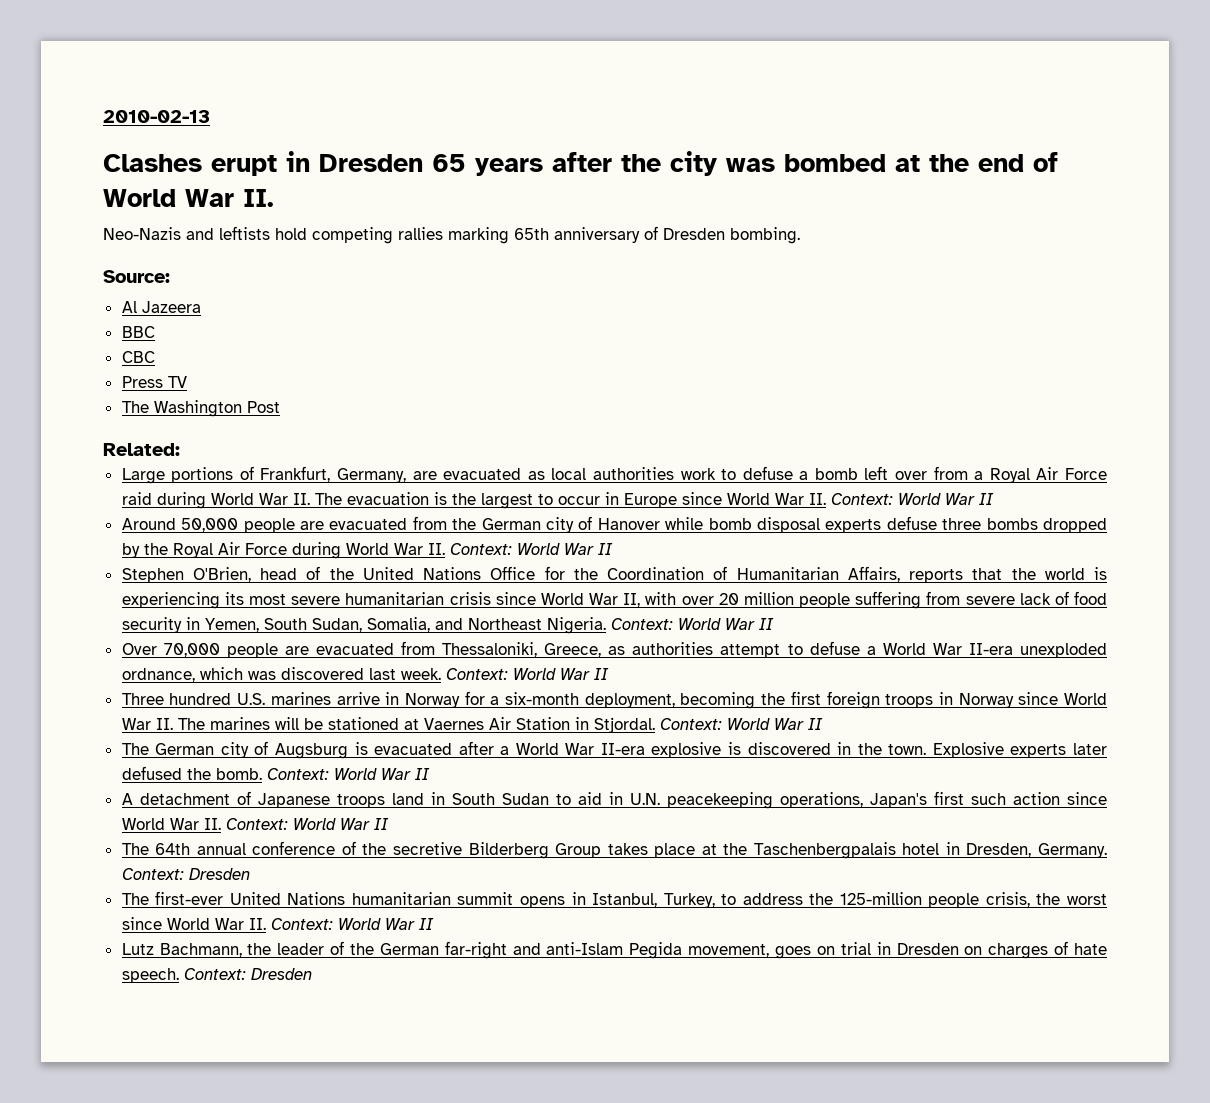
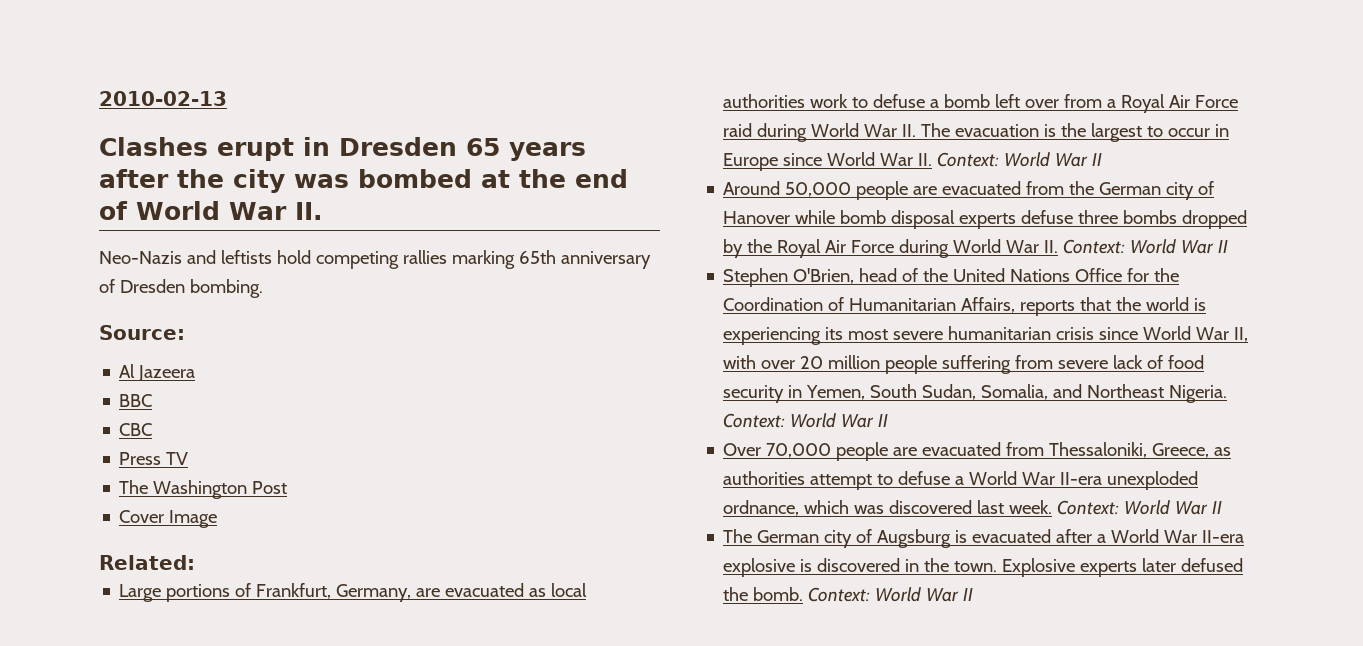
+ Cover Image
- Three hundred U.S. marines arrive in Norway for a six-month deployment, becoming the first foreign troops in Norway since World War II. The marines will be stationed at Vaernes Air Station in Stjordal. Context: World War II
- A detachment of Japanese troops land in South Sudan to aid in U.N. peacekeeping operations, Japan's first such action since World War II. Context: World War II
- The 64th annual conference of the secretive Bilderberg Group takes place at the Taschenbergpalais hotel in Dresden, Germany. Context: Dresden
- The first-ever United Nations humanitarian summit opens in Istanbul, Turkey, to address the 125-million people crisis, the worst since World War II. Context: World War II
- Lutz Bachmann, the leader of the German far-right and anti-Islam Pegida movement, goes on trial in Dresden on charges of hate speech. Context: Dresden

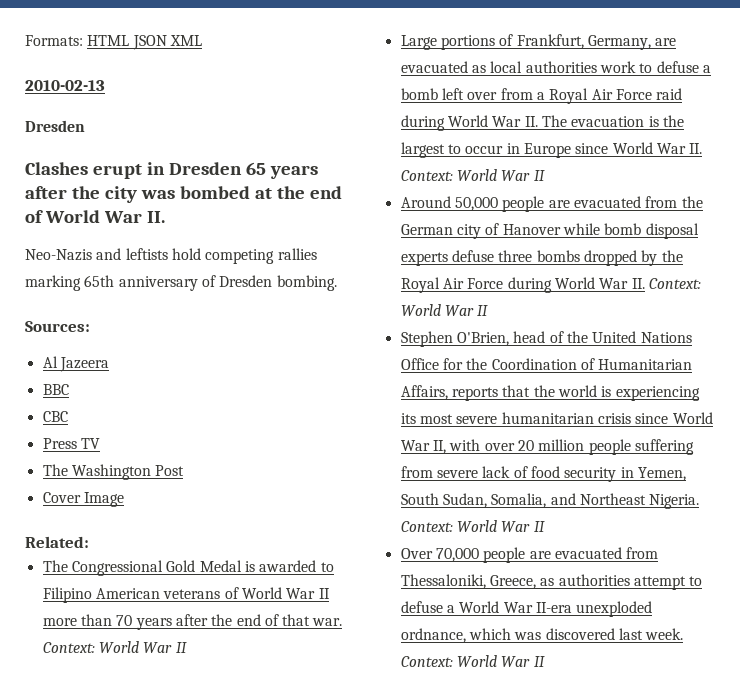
+ Formats: HTML JSON XML
  2010-02-13
+ Dresden
- Source:
+ Sources:
+ The Congressional Gold Medal is awarded to Filipino American veterans of World War II more than 70 years after the end of that war. Context: World War II
- The German city of Augsburg is evacuated after a World War II-era explosive is discovered in the town. Explosive experts later defused the bomb. Context: World War II

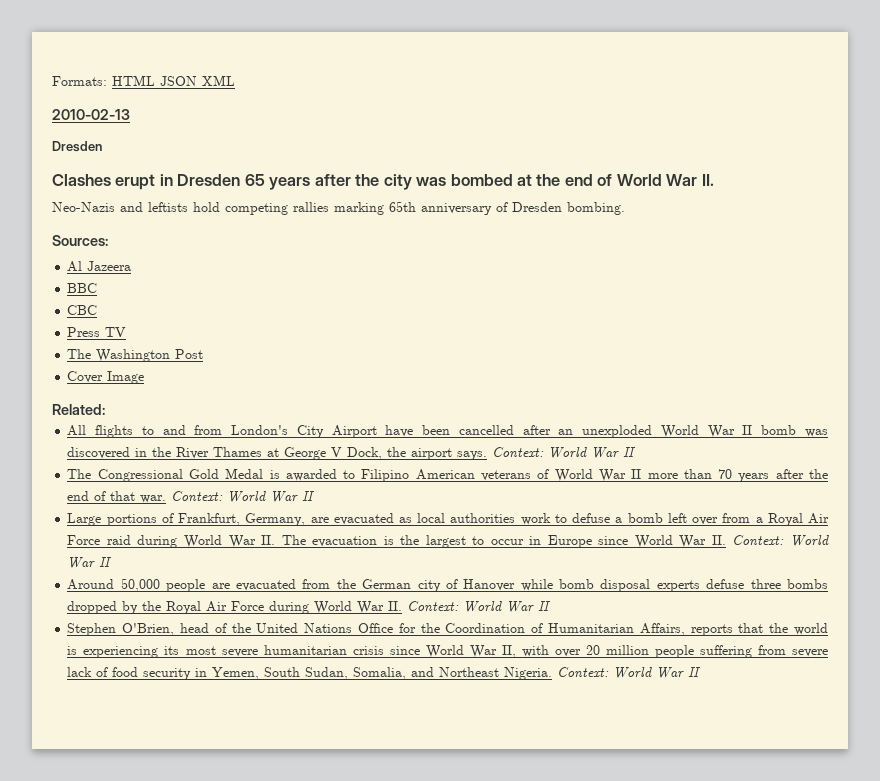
+ All flights to and from London's City Airport have been cancelled after an unexploded World War II bomb was discovered in the River Thames at George V Dock, the airport says. Context: World War II
- Over 70,000 people are evacuated from Thessaloniki, Greece, as authorities attempt to defuse a World War II-era unexploded ordnance, which was discovered last week. Context: World War II

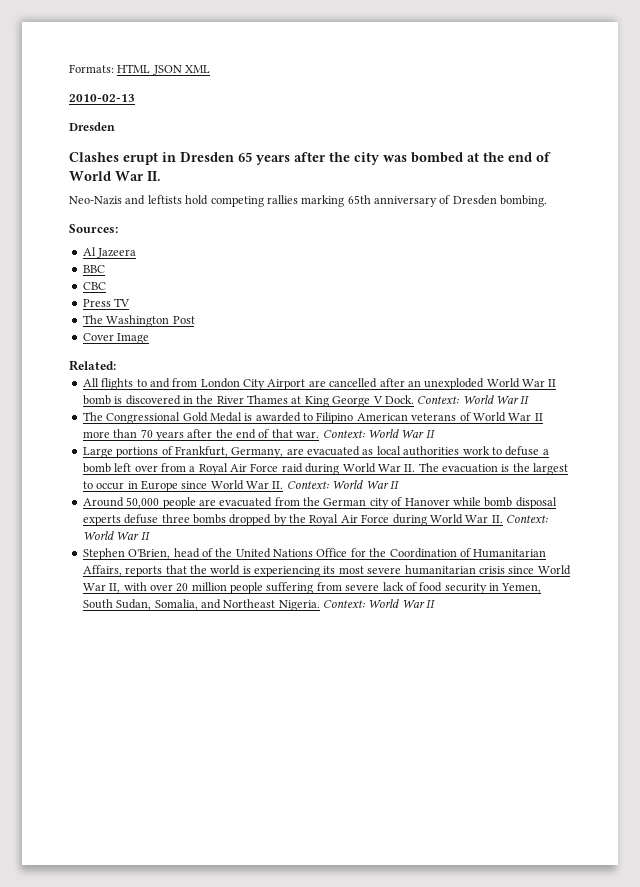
- All flights to and from London's City Airport have been cancelled after an unexploded World War II bomb was discovered in the River Thames at George V Dock, the airport says.
+ All flights to and from London City Airport are cancelled after an unexploded World War II bomb is discovered in the River Thames at King George V Dock.

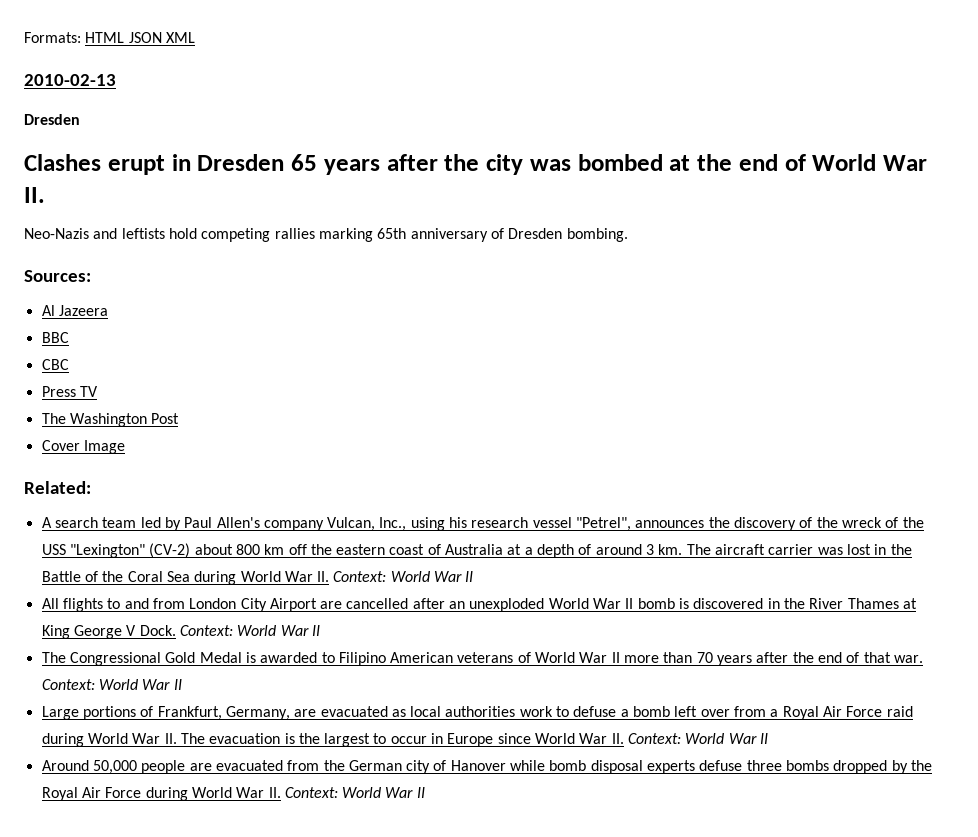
+ A search team led by Paul Allen's company Vulcan, Inc., using his research vessel "Petrel", announces the discovery of the wreck of the USS "Lexington" (CV-2) about 800 km off the eastern coast of Australia at a depth of around 3 km. The aircraft carrier was lost in the Battle of the Coral Sea during World War II. Context: World War II
- Stephen O'Brien, head of the United Nations Office for the Coordination of Humanitarian Affairs, reports that the world is experiencing its most severe humanitarian crisis since World War II, with over 20 million people suffering from severe lack of food security in Yemen, South Sudan, Somalia, and Northeast Nigeria. Context: World War II

